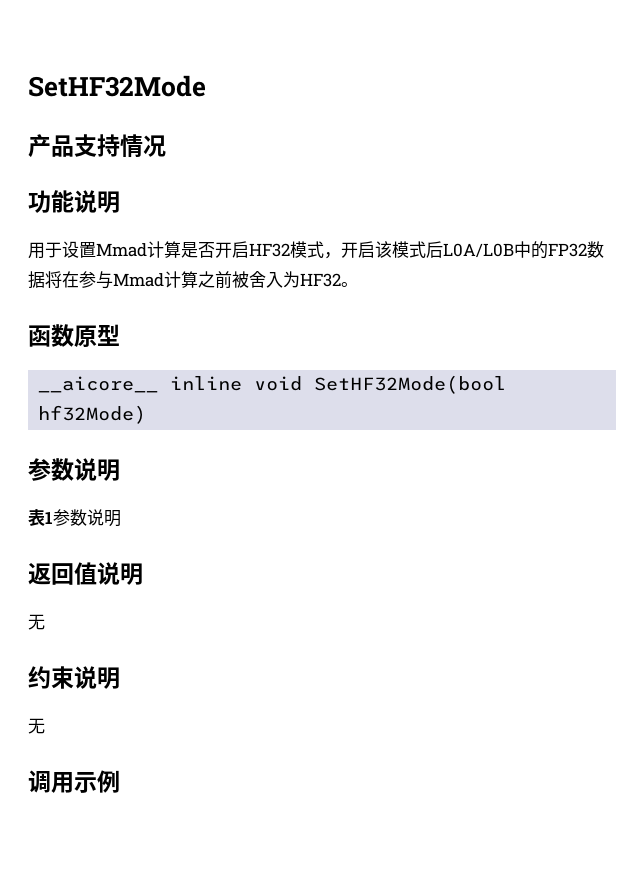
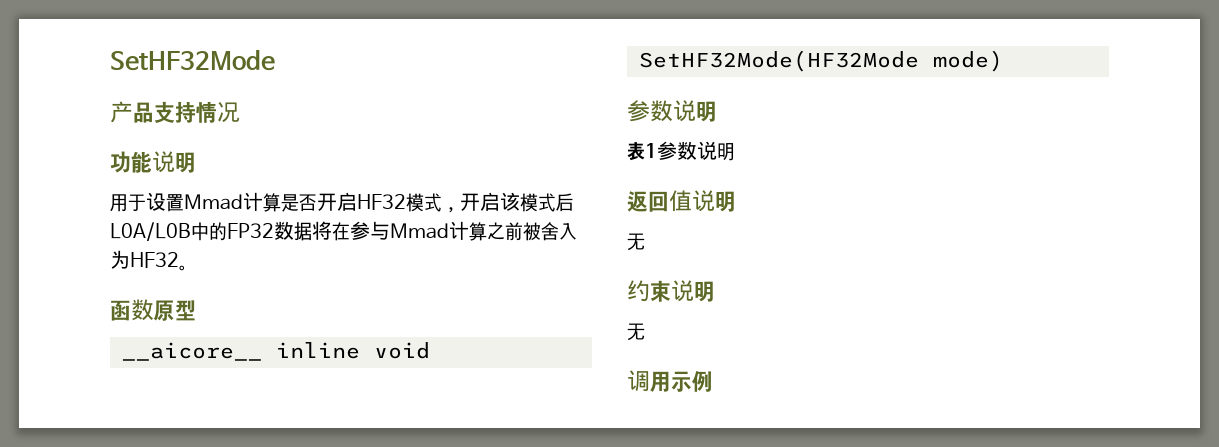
- __aicore__ inline void SetHF32Mode(bool hf32Mode)
+ __aicore__ inline void SetHF32Mode(HF32Mode mode)

